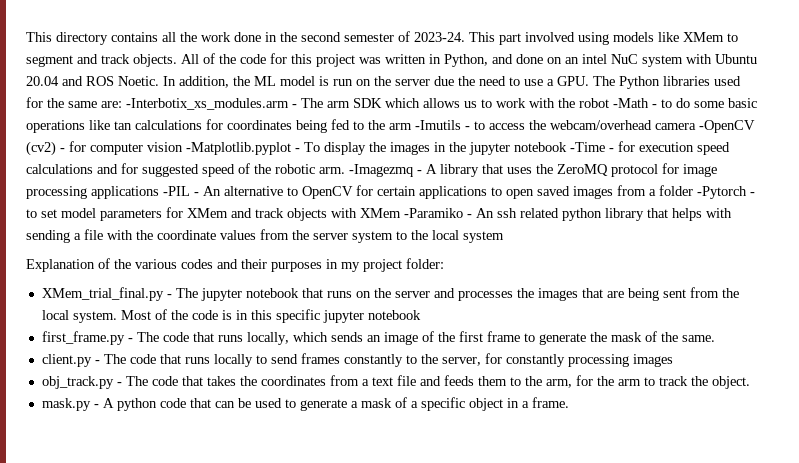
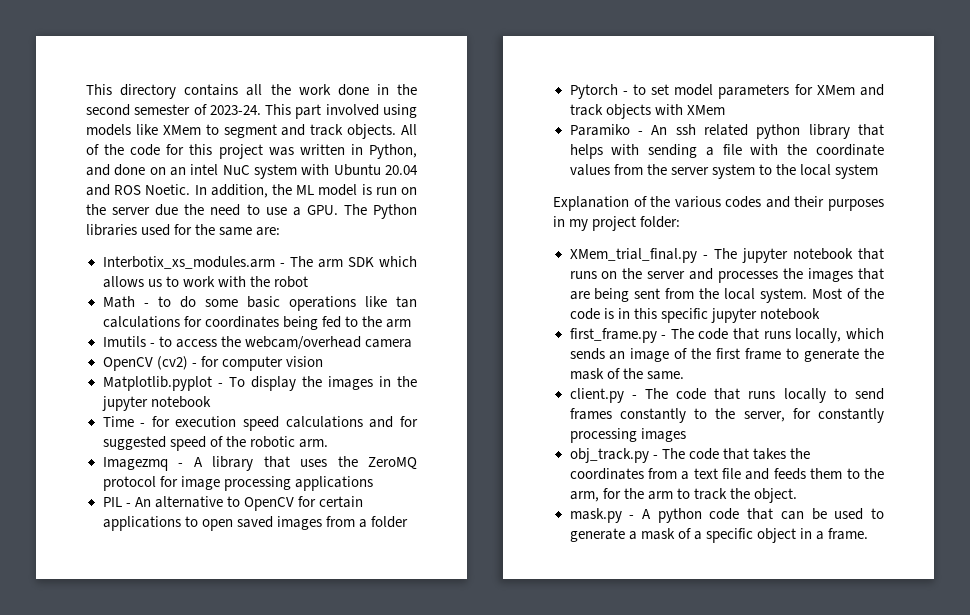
- In addition, the ML model is run on the server due the need to use a GPU. The Python libraries used for the same are: -Interbotix_xs_modules.arm - The arm SDK which allows us to work with the robot -Math - to do some basic operations like tan calculations for coordinates being fed to the arm -Imutils - to access the webcam/overhead camera -OpenCV (cv2) - for computer vision -Matplotlib.pyplot - To display the images in the jupyter notebook -Time - for execution speed calculations and for suggested speed of the robotic arm. -Imagezmq - A library that uses the ZeroMQ protocol for image processing applications -PIL - An alternative to OpenCV for certain applications to open saved images from a folder -Pytorch - to set model parameters for XMem and track objects with XMem -Paramiko - An ssh related python library that helps with sending a file with the coordinate values from the server system to the local system
+ In addition, the ML model is run on the server due the need to use a GPU. The Python libraries used for the same are:
+ Interbotix_xs_modules.arm - The arm SDK which allows us to work with the robot
+ Math - to do some basic operations like tan calculations for coordinates being fed to the arm
+ Imutils - to access the webcam/overhead camera
+ OpenCV (cv2) - for computer vision
+ Matplotlib.pyplot - To display the images in the jupyter notebook
+ Time - for execution speed calculations and for suggested speed of the robotic arm.
+ Imagezmq - A library that uses the ZeroMQ protocol for image processing applications
+ PIL - An alternative to OpenCV for certain applications to open saved images from a folder
+ Pytorch - to set model parameters for XMem and track objects with XMem
+ Paramiko - An ssh related python library that helps with sending a file with the coordinate values from the server system to the local system

